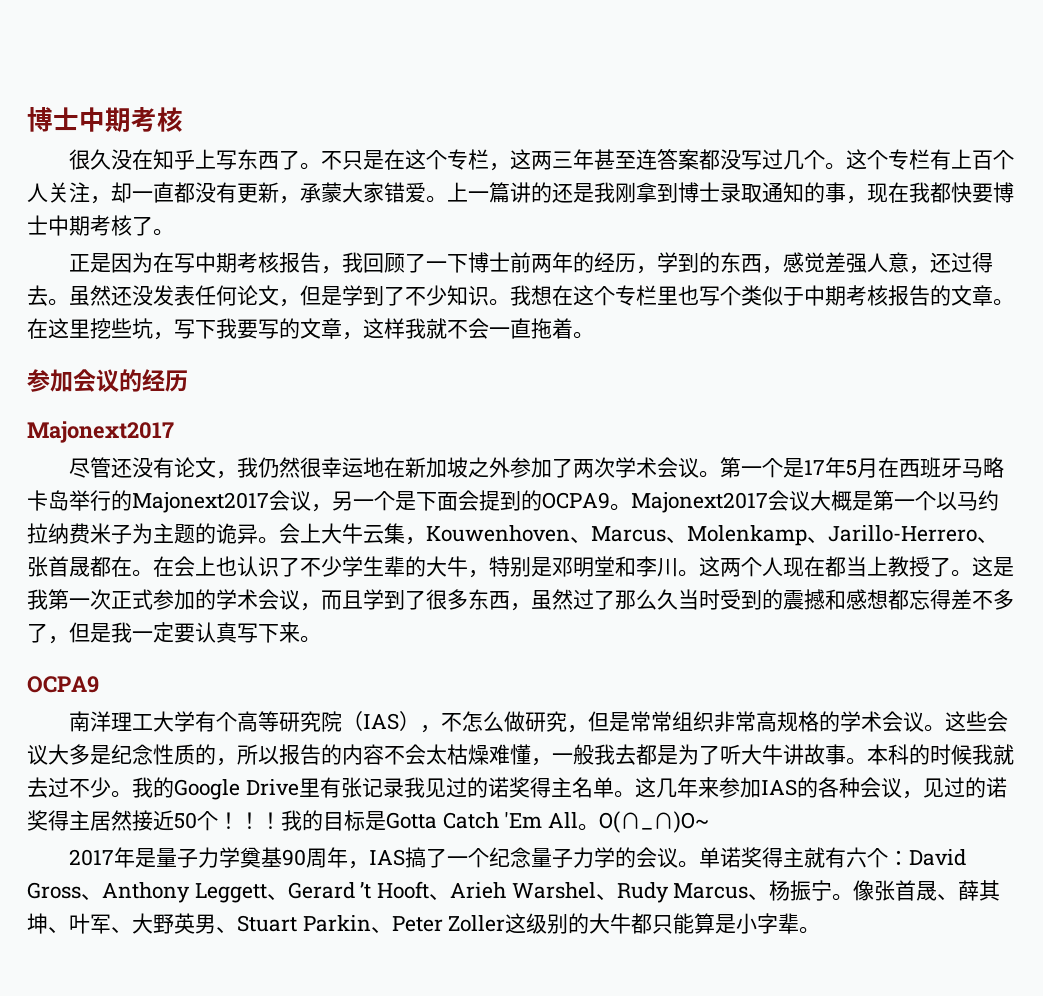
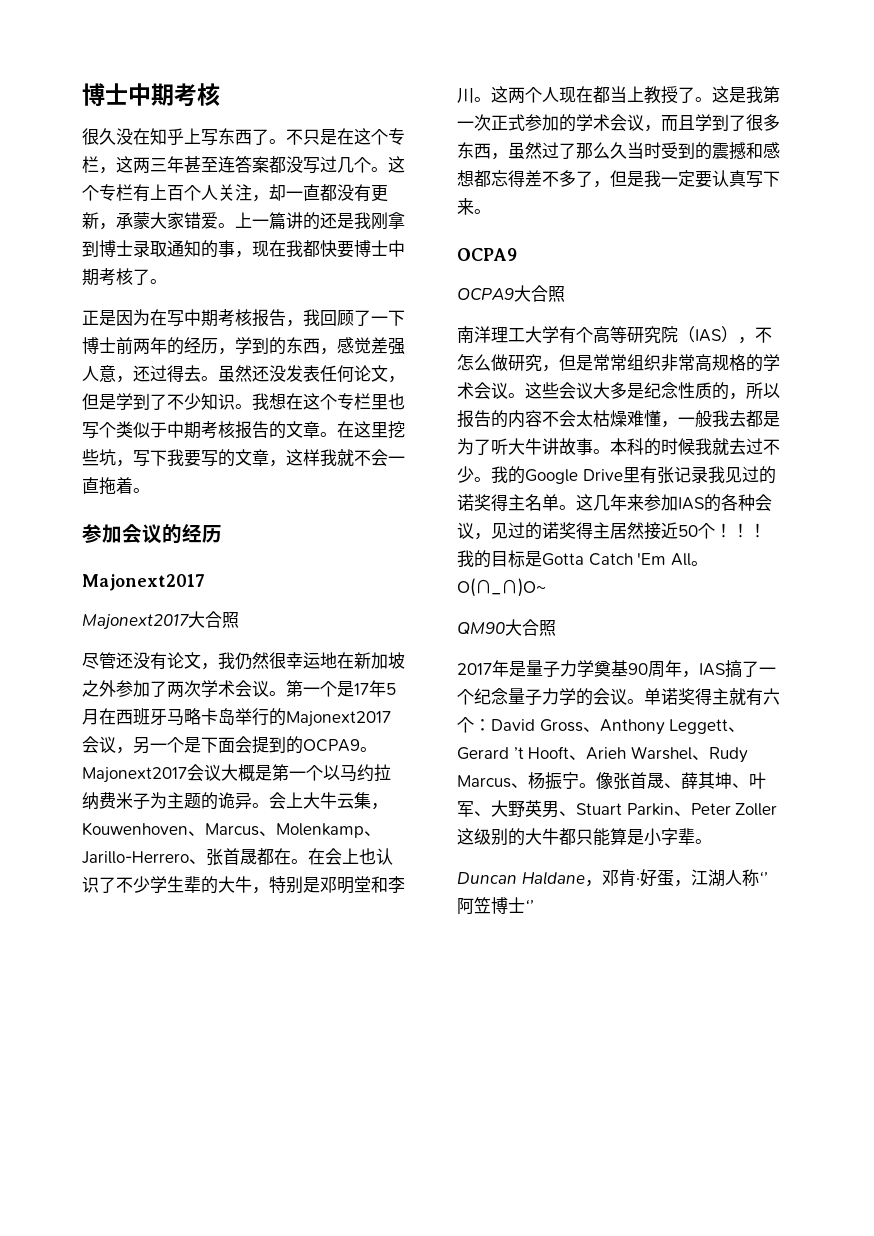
+ Majonext2017大合照
+ OCPA9大合照
+ QM90大合照
+ Duncan Haldane，邓肯·好蛋，江湖人称‘’阿笠博士‘’

